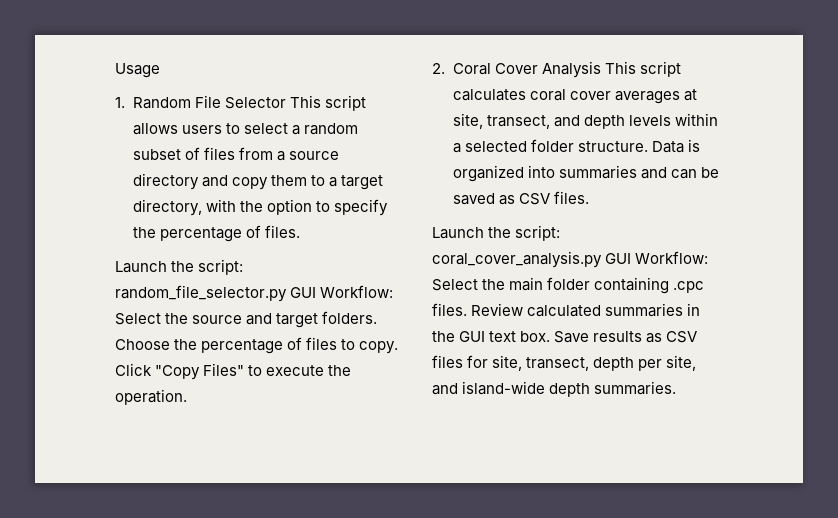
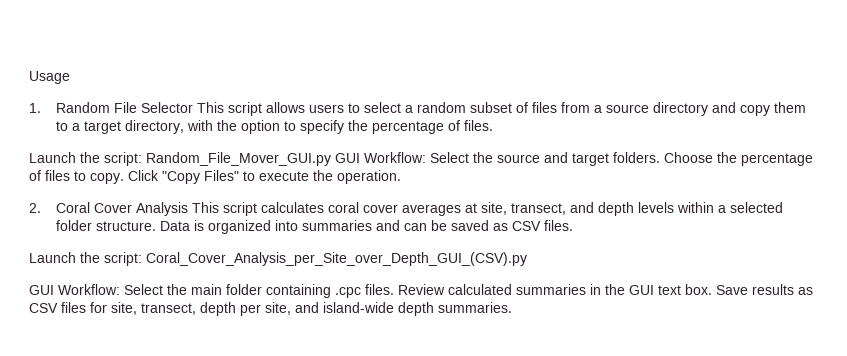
- Launch the script: random_file_selector.py GUI Workflow: Select the source and target folders.
+ Launch the script: Random_File_Mover_GUI.py GUI Workflow: Select the source and target folders.
- Launch the script: coral_cover_analysis.py GUI Workflow: Select the main folder containing .cpc files.
+ Launch the script: Coral_Cover_Analysis_per_Site_over_Depth_GUI_(CSV).py
+ GUI Workflow: Select the main folder containing .cpc files.

